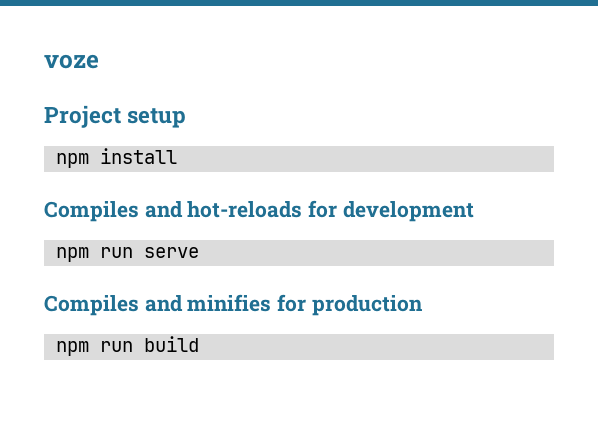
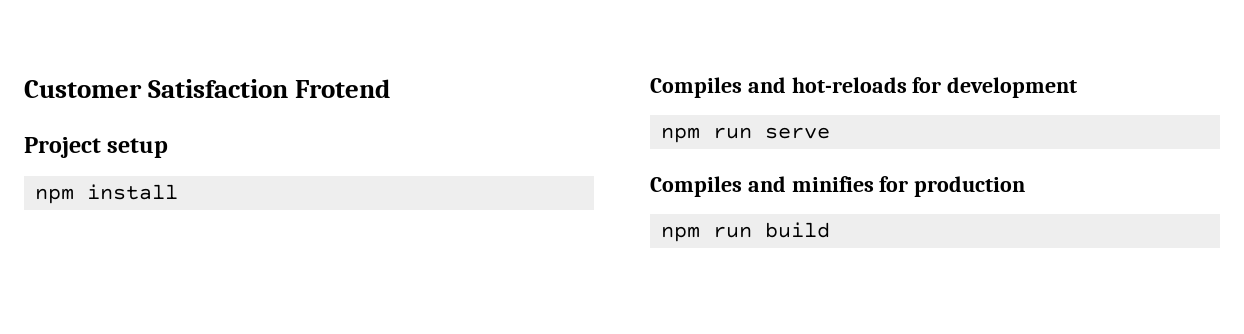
- voze
+ Customer Satisfaction Frotend

